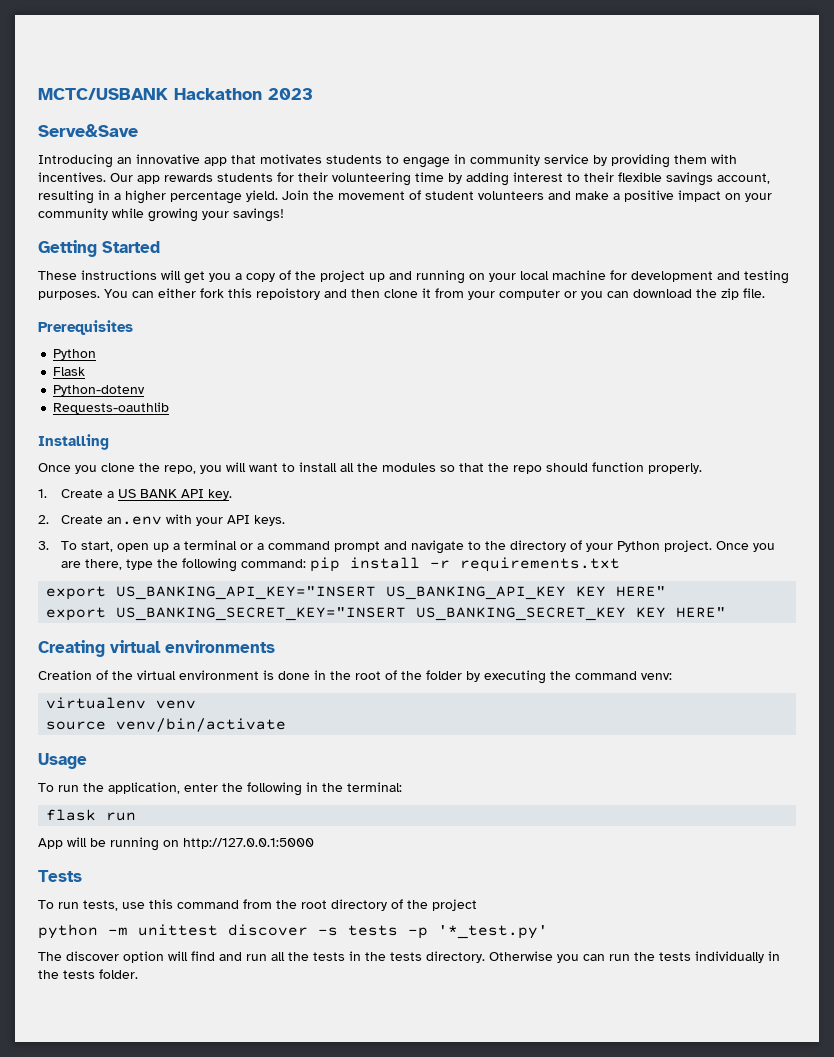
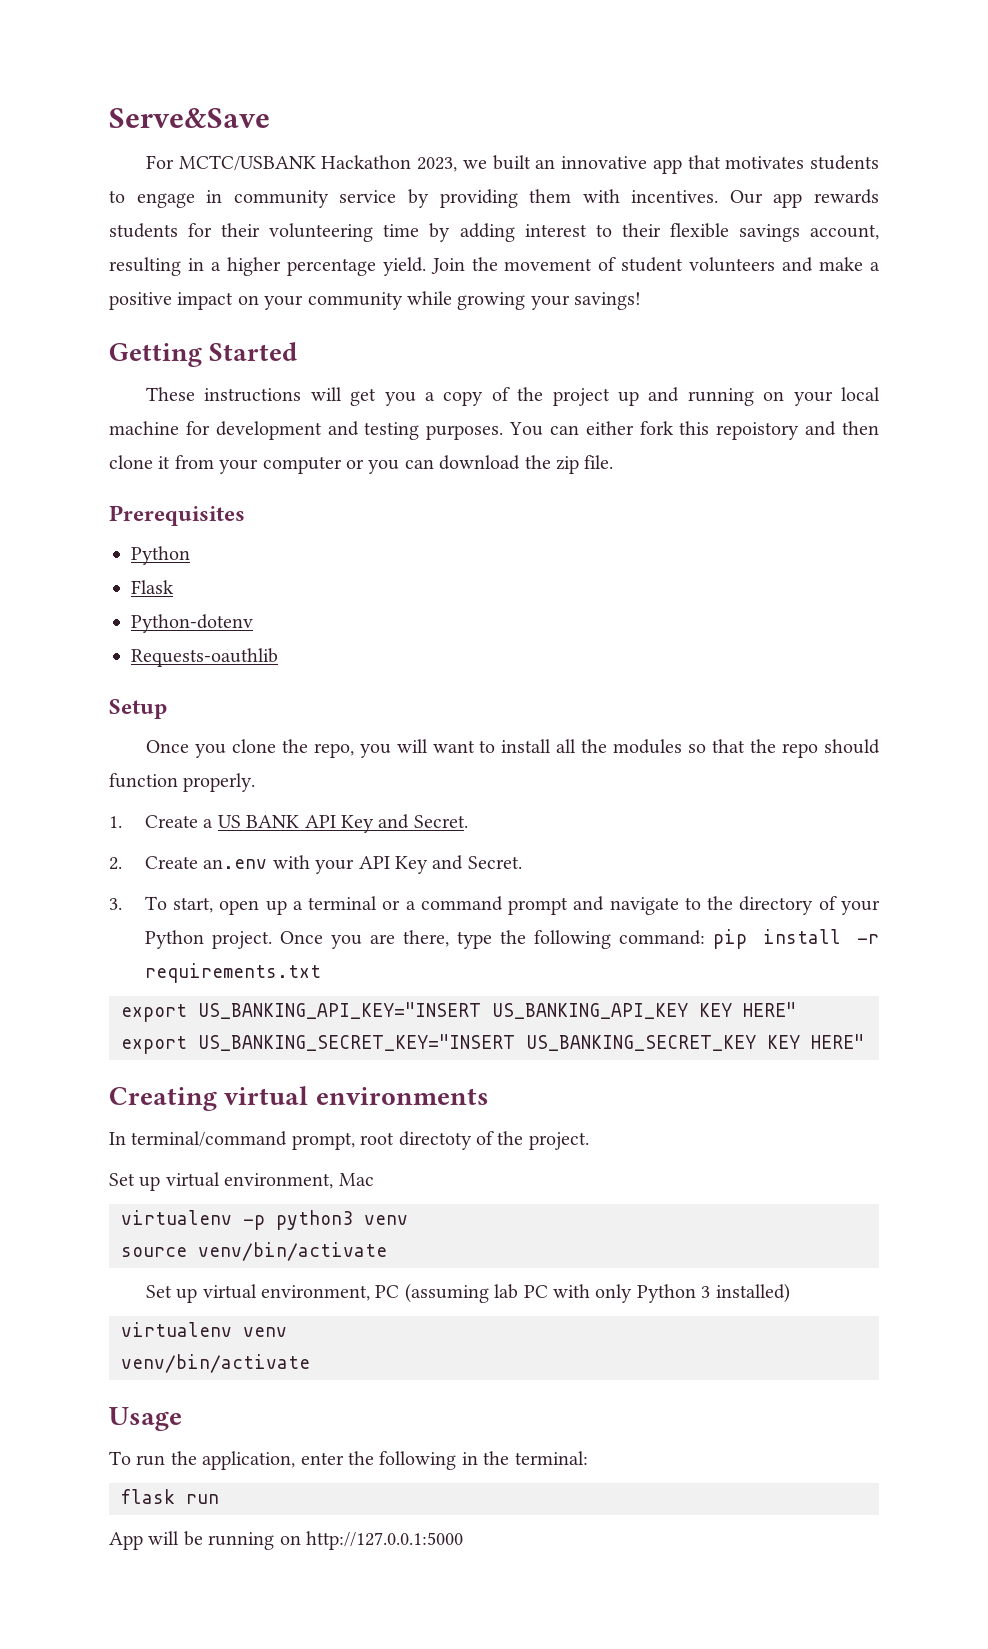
- MCTC/USBANK Hackathon 2023
  Serve&Save
- Introducing an innovative app that motivates students to engage in community service by providing them with incentives.
+ For MCTC/USBANK Hackathon 2023, we built an innovative app that motivates students to engage in community service by providing them with incentives.
- Installing
+ Setup
- 1. Create a US BANK API key.
+ 1. Create a US BANK API Key and Secret.
- 2. Create an.env with your API keys.
+ 2. Create an.env with your API Key and Secret.
- Creation of the virtual environment is done in the root of the folder by executing the command venv:
+ In terminal/command prompt, root directoty of the project.
+ Set up virtual environment, Mac
+ virtualenv -p python3 venv
+ source venv/bin/activate
+ Set up virtual environment, PC (assuming lab PC with only Python 3 installed)
  virtualenv venv
- source venv/bin/activate
+ venv/bin/activate
- Tests
- To run tests, use this command from the root directory of the project
- python -m unittest discover -s tests -p '*_test.py'
- The discover option will find and run all the tests in the tests directory. Otherwise you can run the tests individually in the tests folder.

